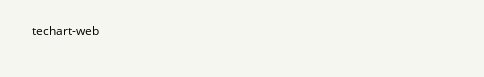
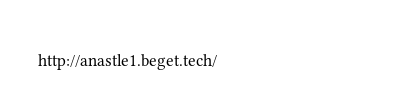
- techart-web
+ http://anastle1.beget.tech/

